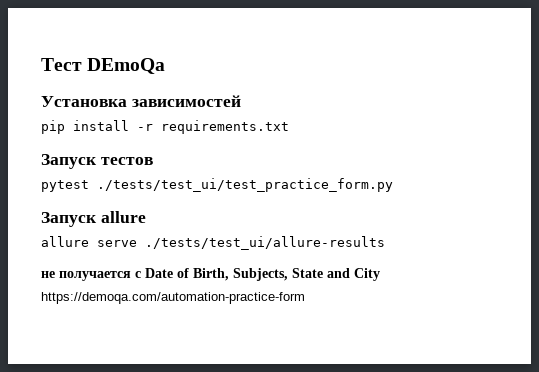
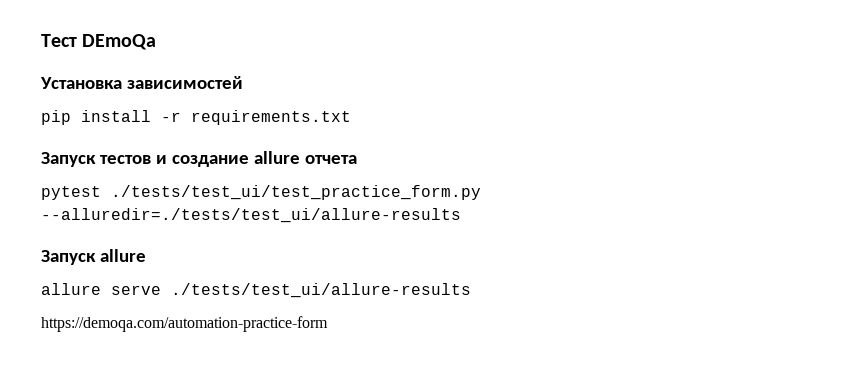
- Запуск тестов
+ Запуск тестов и создание allure отчета
- pytest ./tests/test_ui/test_practice_form.py
+ pytest ./tests/test_ui/test_practice_form.py --alluredir=./tests/test_ui/allure-results
- не получается с Date of Birth, Subjects, State and City

